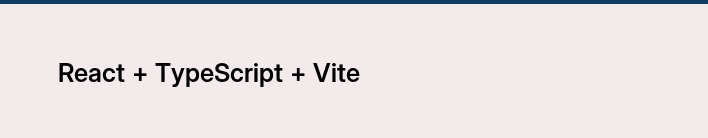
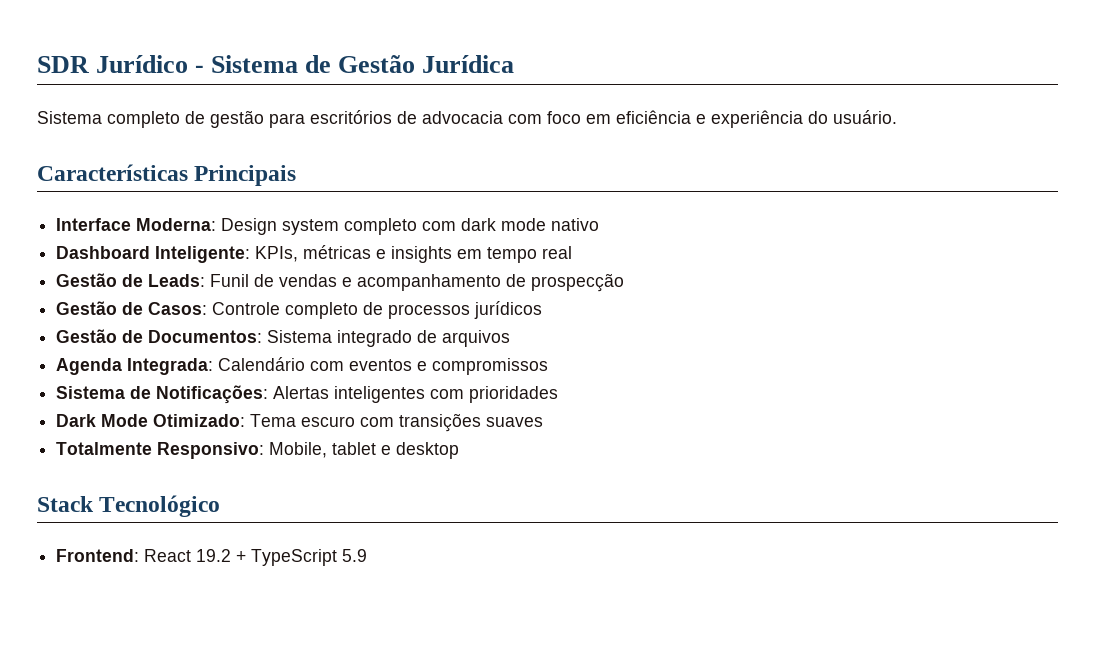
- React + TypeScript + Vite
+ SDR Jurídico - Sistema de Gestão Jurídica
+ Sistema completo de gestão para escritórios de advocacia com foco em eficiência e experiência do usuário.
+ Características Principais
+ Interface Moderna: Design system completo com dark mode nativo
+ Dashboard Inteligente: KPIs, métricas e insights em tempo real
+ Gestão de Leads: Funil de vendas e acompanhamento de prospecção
+ Gestão de Casos: Controle completo de processos jurídicos
+ Gestão de Documentos: Sistema integrado de arquivos
+ Agenda Integrada: Calendário com eventos e compromissos
+ Sistema de Notificações: Alertas inteligentes com prioridades
+ Dark Mode Otimizado: Tema escuro com transições suaves
+ Totalmente Responsivo: Mobile, tablet e desktop
+ Stack Tecnológico
+ Frontend: React 19.2 + TypeScript 5.9

